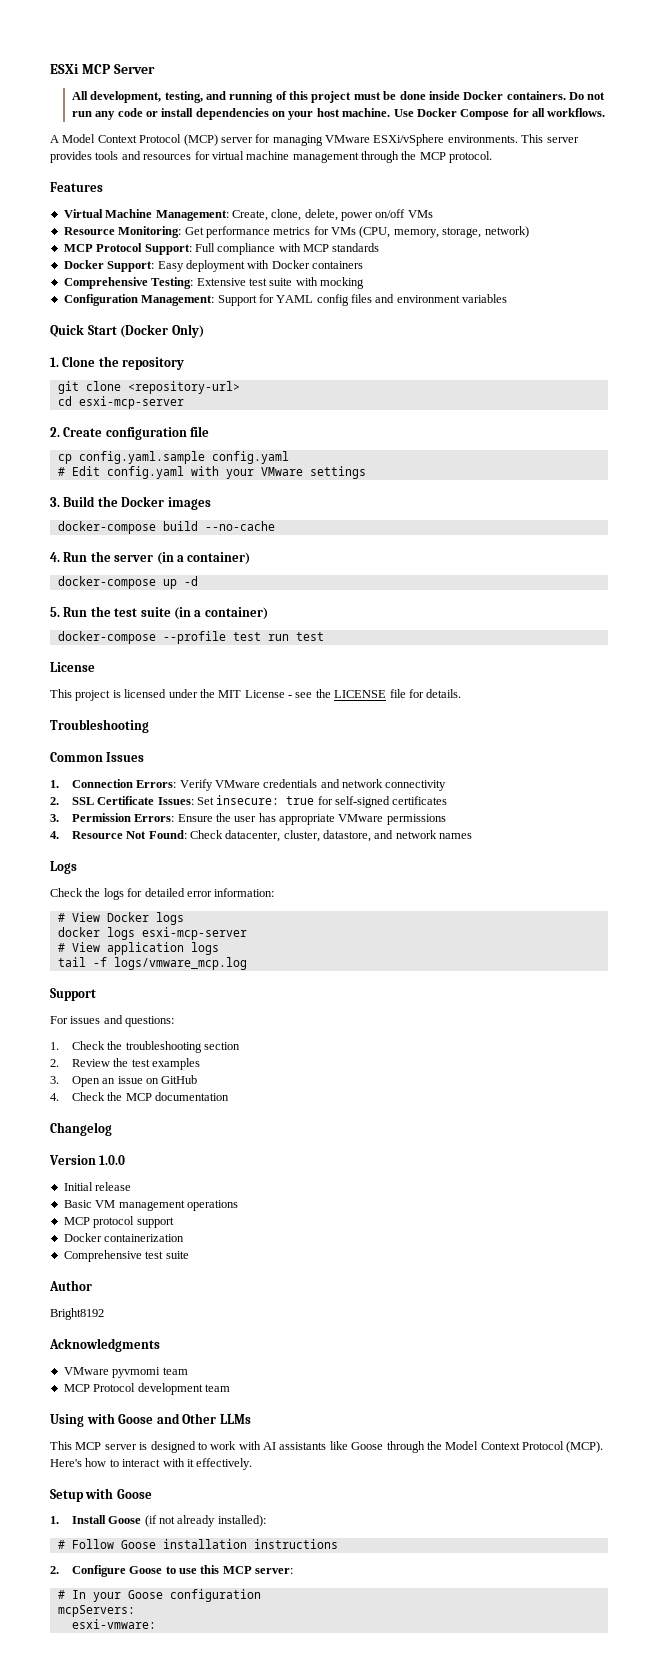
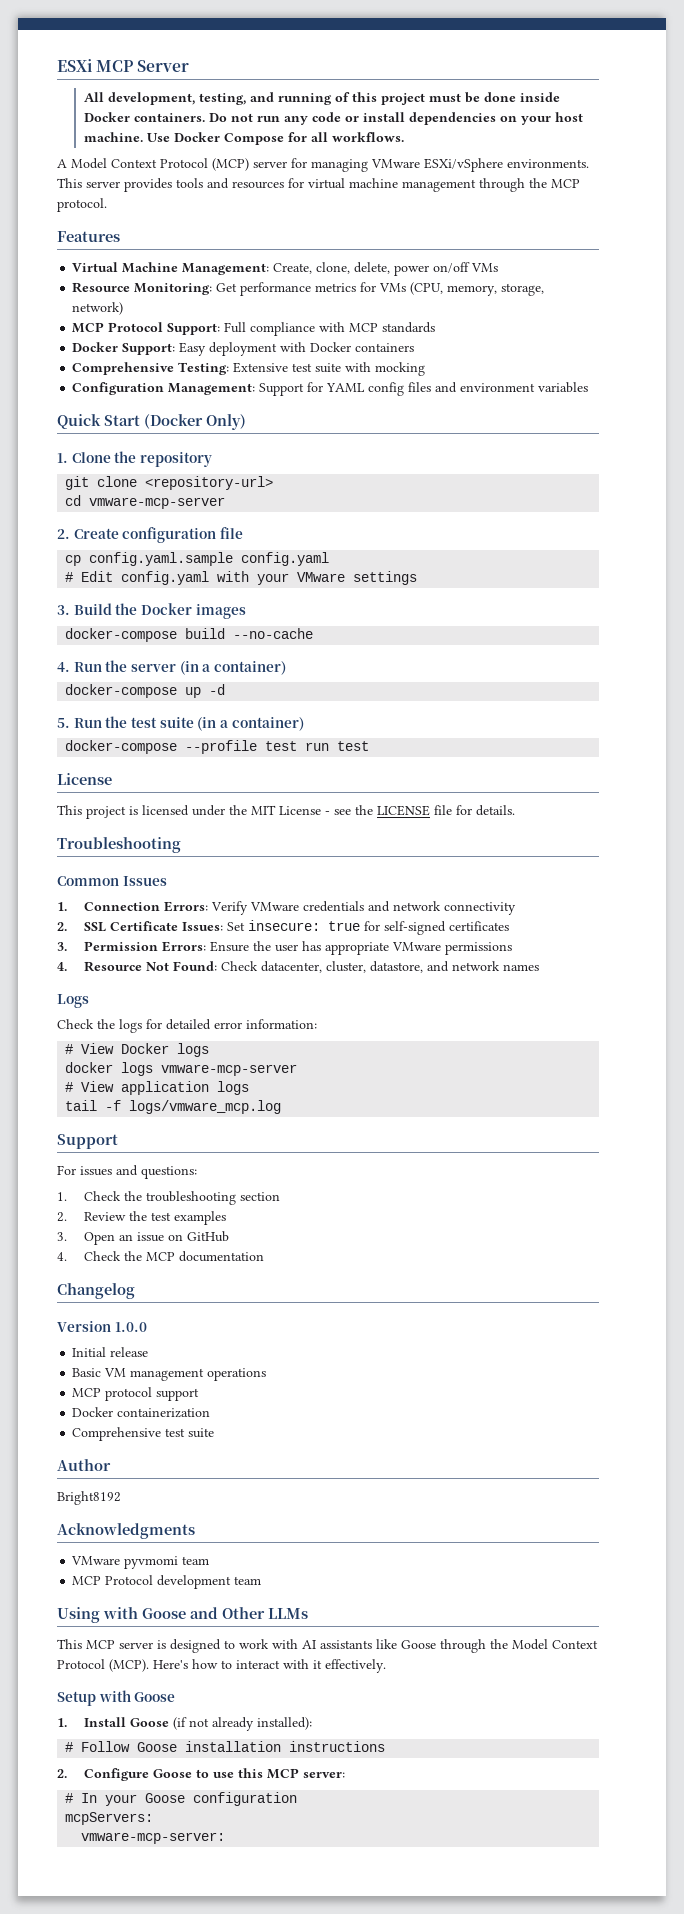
- cd esxi-mcp-server
+ cd vmware-mcp-server
- docker logs esxi-mcp-server
+ docker logs vmware-mcp-server
- esxi-vmware:
+ vmware-mcp-server:

